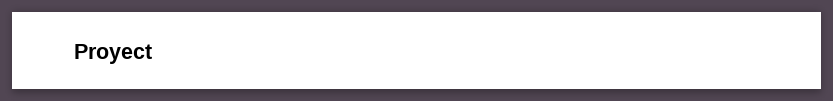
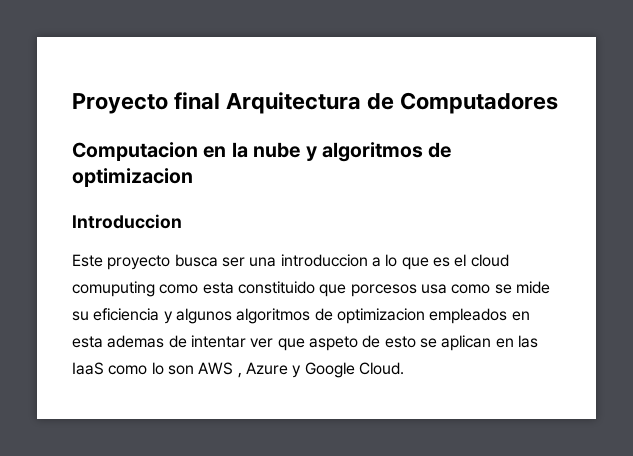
- Proyect
+ Proyecto final Arquitectura de Computadores
+ Computacion en la nube y algoritmos de optimizacion
+ Introduccion
+ Este proyecto busca ser una introduccion a lo que es el cloud comuputing como esta constituido que porcesos usa como se mide su eficiencia y algunos algoritmos de optimizacion empleados en esta ademas de intentar ver que aspeto de esto se aplican en las IaaS como lo son AWS , Azure y Google Cloud.

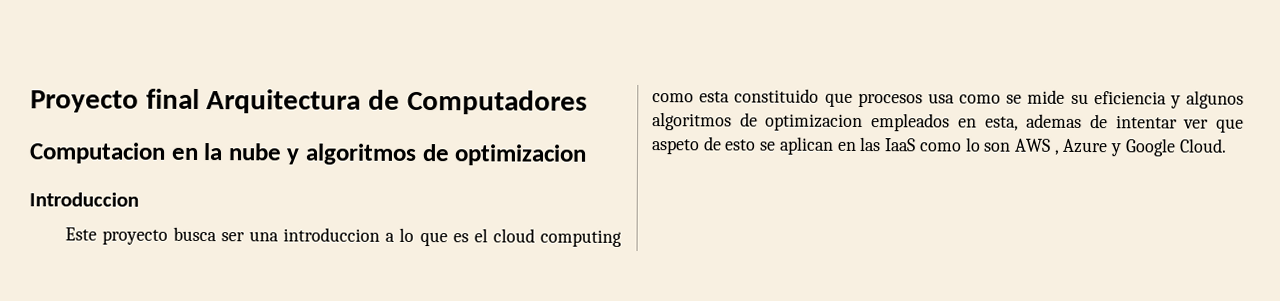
- Este proyecto busca ser una introduccion a lo que es el cloud comuputing como esta constituido que porcesos usa como se mide su eficiencia y algunos algoritmos de optimizacion empleados en esta ademas de intentar ver que aspeto de esto se aplican en las IaaS como lo son AWS , Azure y Google Cloud.
+ Este proyecto busca ser una introduccion a lo que es el cloud computing como esta constituido que procesos usa como se mide su eficiencia y algunos algoritmos de optimizacion empleados en esta, ademas de intentar ver que aspeto de esto se aplican en las IaaS como lo son AWS , Azure y Google Cloud.

